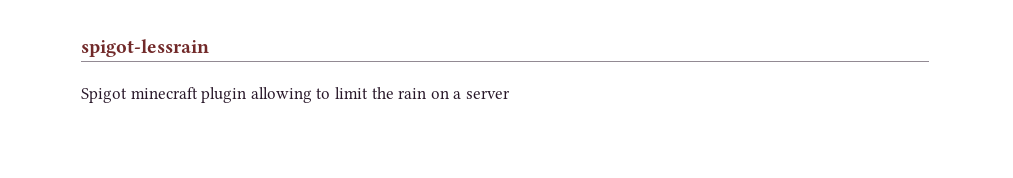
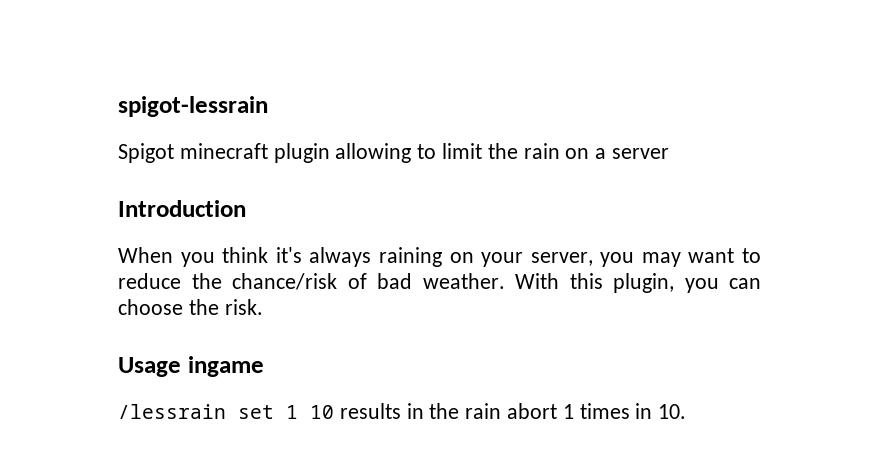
+ Introduction
+ When you think it's always raining on your server, you may want to reduce the chance/risk of bad weather. With this plugin, you can choose the risk.
+ Usage ingame
+ /lessrain set 1 10 results in the rain abort 1 times in 10.

